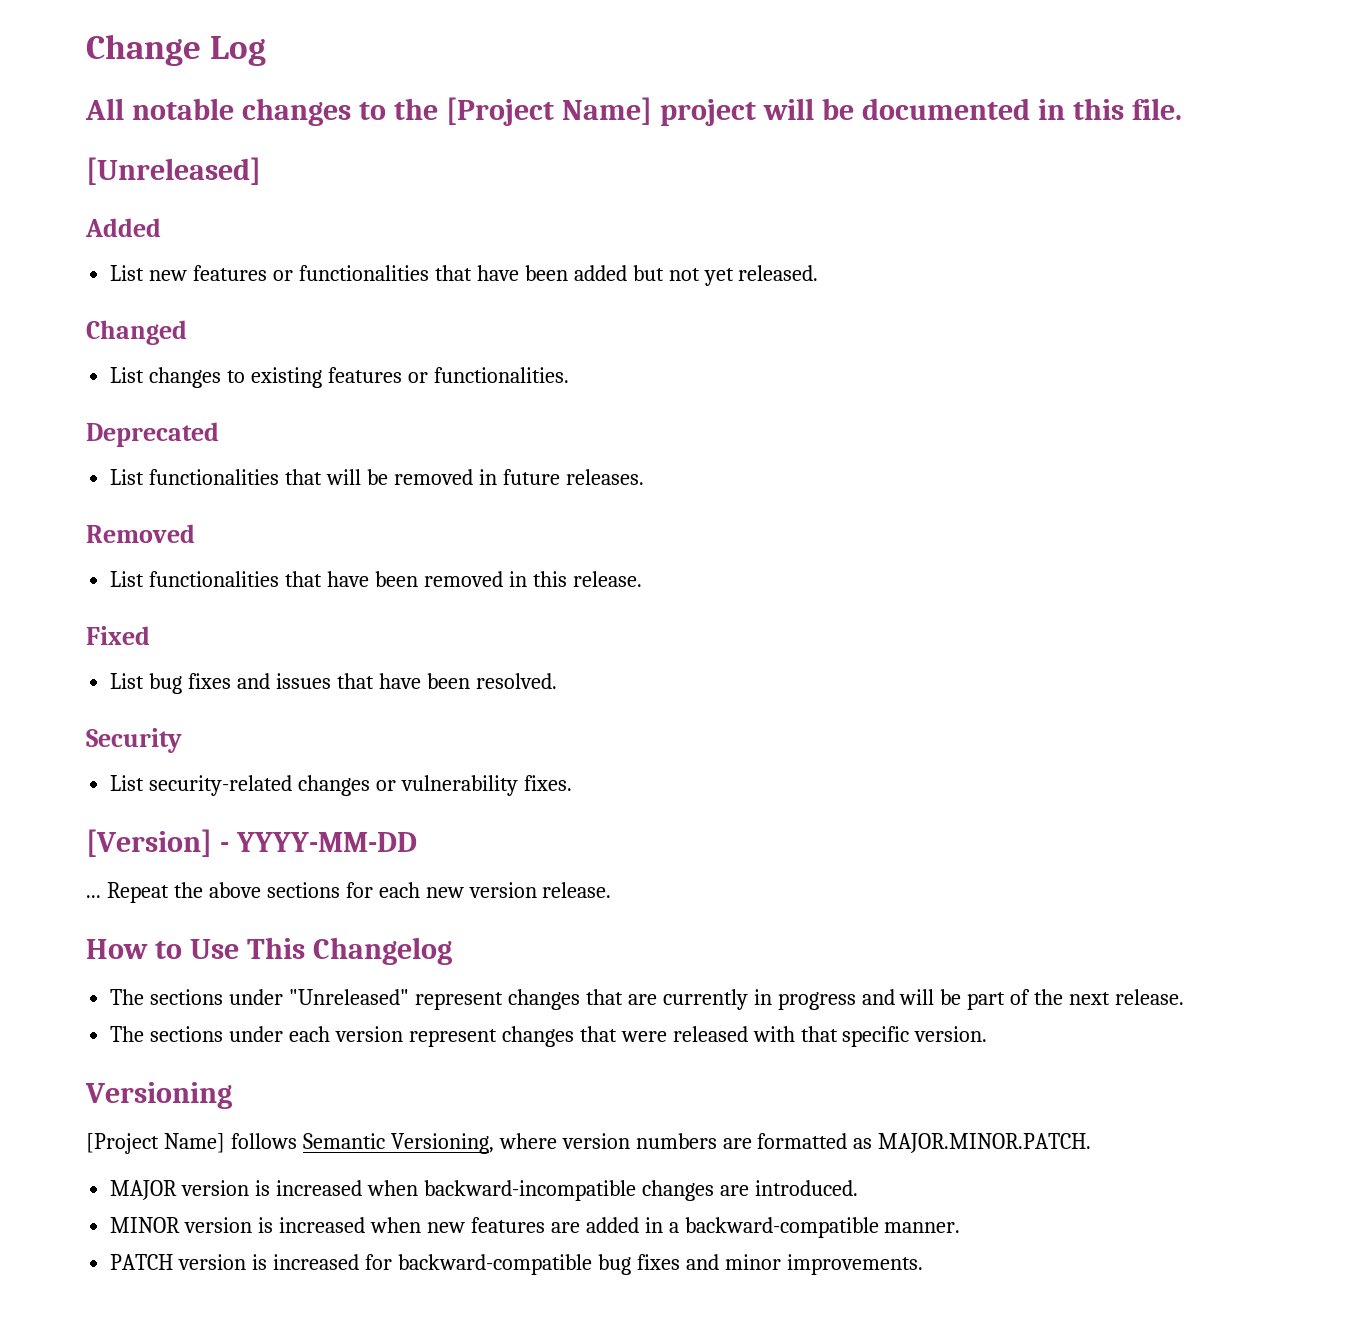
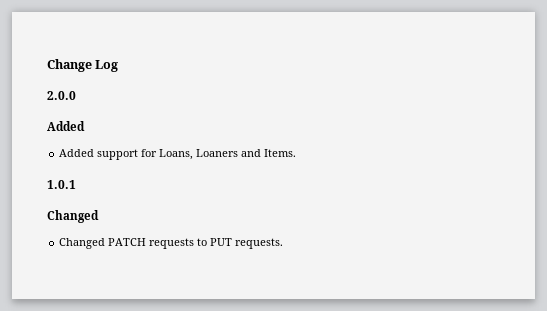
- All notable changes to the [Project Name] project will be documented in this file.
- [Unreleased]
+ 2.0.0
  Added
- List new features or functionalities that have been added but not yet released.
+ Added support for Loans, Loaners and Items.
+ 1.0.1
  Changed
- List changes to existing features or functionalities.
- Deprecated
- List functionalities that will be removed in future releases.
- Removed
- List functionalities that have been removed in this release.
- Fixed
- List bug fixes and issues that have been resolved.
- Security
- List security-related changes or vulnerability fixes.
- [Version] - YYYY-MM-DD
- ... Repeat the above sections for each new version release.
- How to Use This Changelog
- The sections under "Unreleased" represent changes that are currently in progress and will be part of the next release.
- The sections under each version represent changes that were released with that specific version.
- Versioning
- [Project Name] follows Semantic Versioning, where version numbers are formatted as MAJOR.MINOR.PATCH.
- MAJOR version is increased when backward-incompatible changes are introduced.
- MINOR version is increased when new features are added in a backward-compatible manner.
- PATCH version is increased for backward-compatible bug fixes and minor improvements.
+ Changed PATCH requests to PUT requests.

